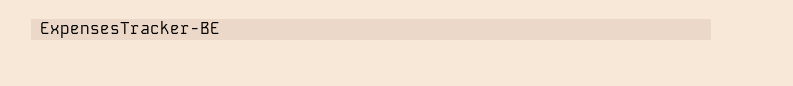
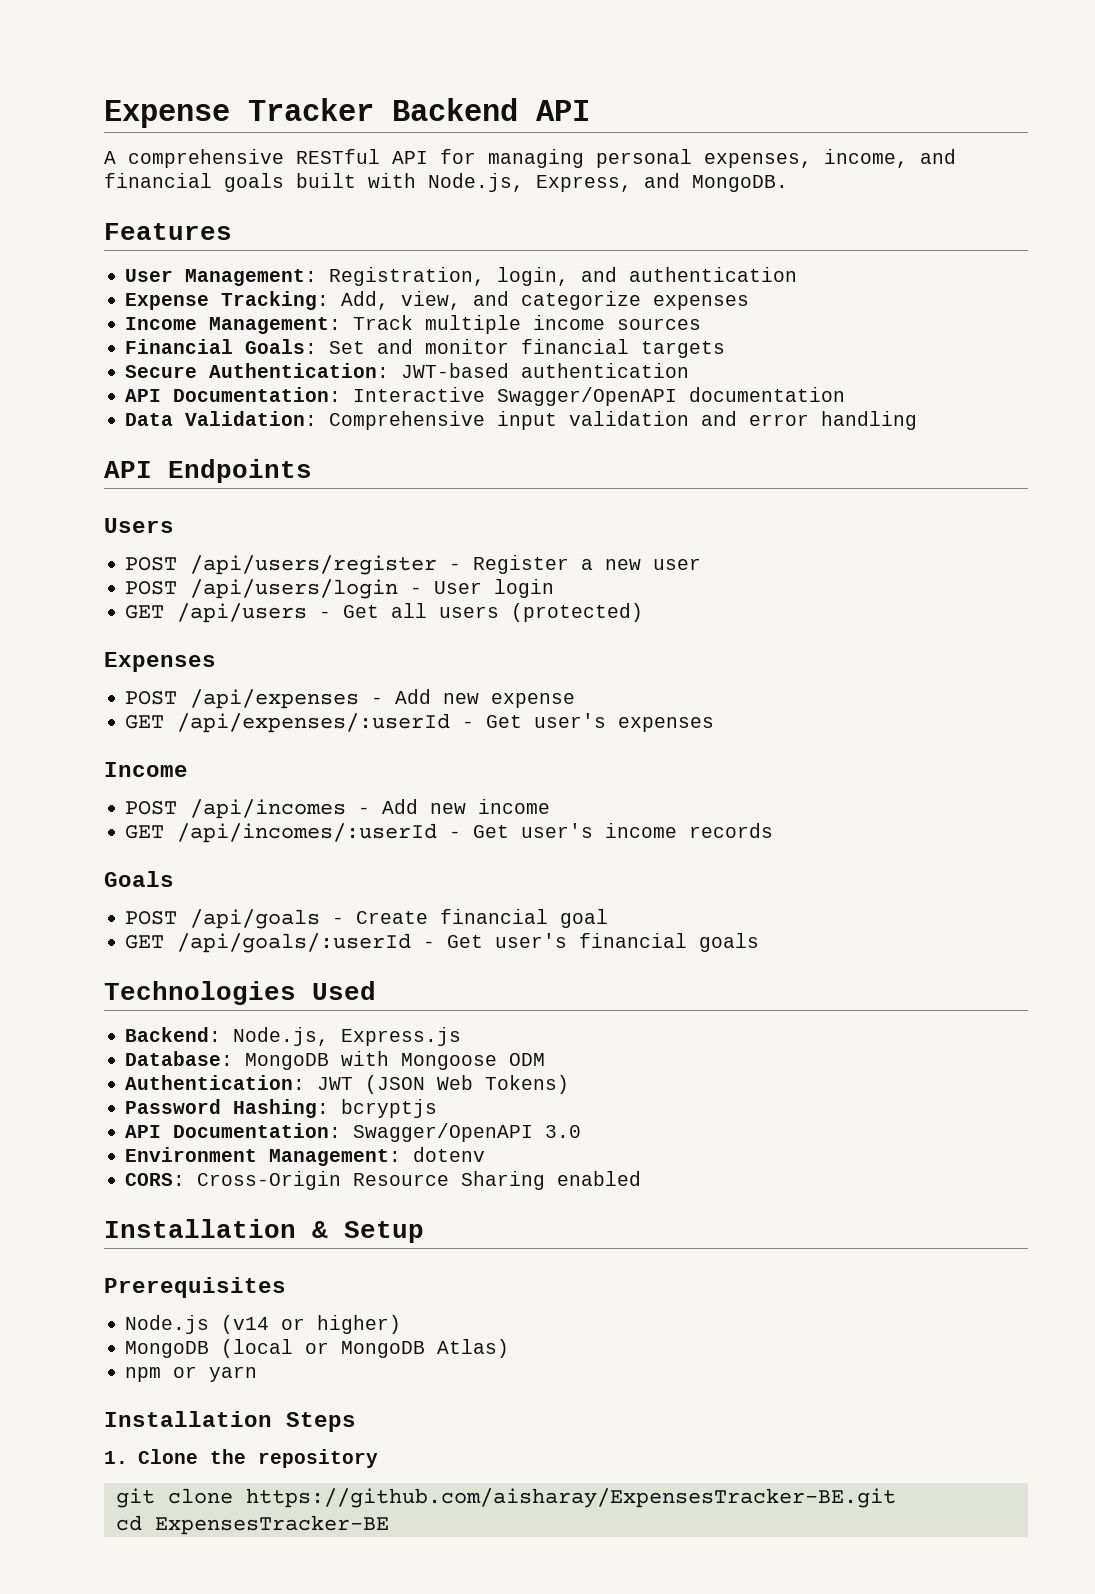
- ExpensesTracker-BE
+ Expense Tracker Backend API
+ A comprehensive RESTful API for managing personal expenses, income, and financial goals built with Node.js, Express, and MongoDB.
+ Features
+ User Management: Registration, login, and authentication
+ Expense Tracking: Add, view, and categorize expenses
+ Income Management: Track multiple income sources
+ Financial Goals: Set and monitor financial targets
+ Secure Authentication: JWT-based authentication
+ API Documentation: Interactive Swagger/OpenAPI documentation
+ Data Validation: Comprehensive input validation and error handling
+ API Endpoints
+ Users
+ POST /api/users/register - Register a new user
+ POST /api/users/login - User login
+ GET /api/users - Get all users (protected)
+ Expenses
+ POST /api/expenses - Add new expense
+ GET /api/expenses/:userId - Get user's expenses
+ Income
+ POST /api/incomes - Add new income
+ GET /api/incomes/:userId - Get user's income records
+ Goals
+ POST /api/goals - Create financial goal
+ GET /api/goals/:userId - Get user's financial goals
+ Technologies Used
+ Backend: Node.js, Express.js
+ Database: MongoDB with Mongoose ODM
+ Authentication: JWT (JSON Web Tokens)
+ Password Hashing: bcryptjs
+ API Documentation: Swagger/OpenAPI 3.0
+ Environment Management: dotenv
+ CORS: Cross-Origin Resource Sharing enabled
+ Installation & Setup
+ Prerequisites
+ Node.js (v14 or higher)
+ MongoDB (local or MongoDB Atlas)
+ npm or yarn
+ Installation Steps
+ 1. Clone the repository
+ git clone https://github.com/aisharay/ExpensesTracker-BE.git
+ cd ExpensesTracker-BE

